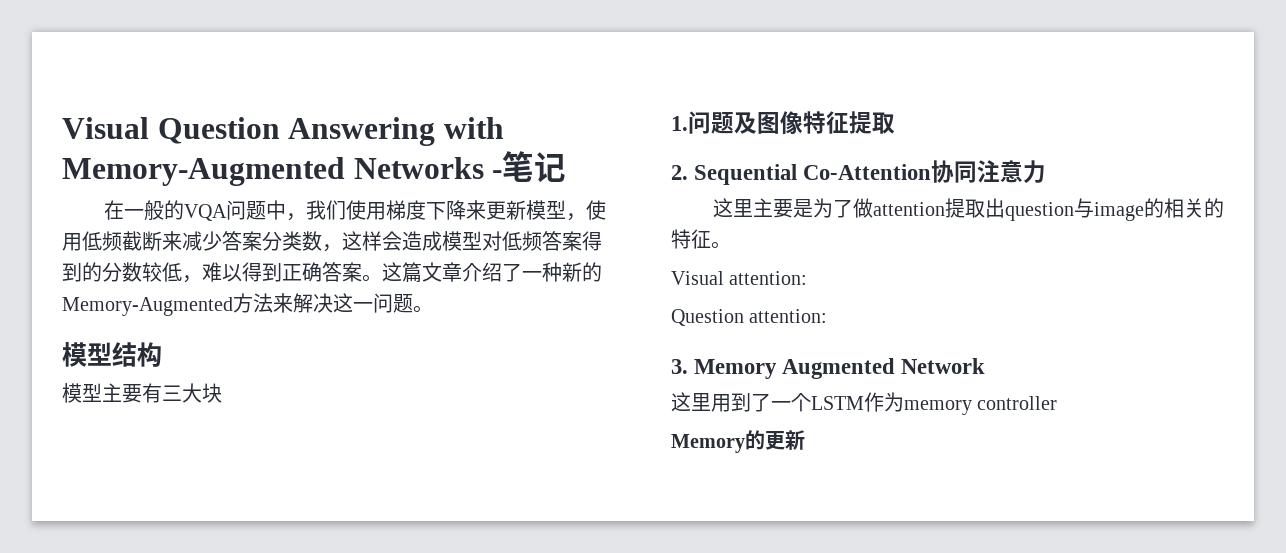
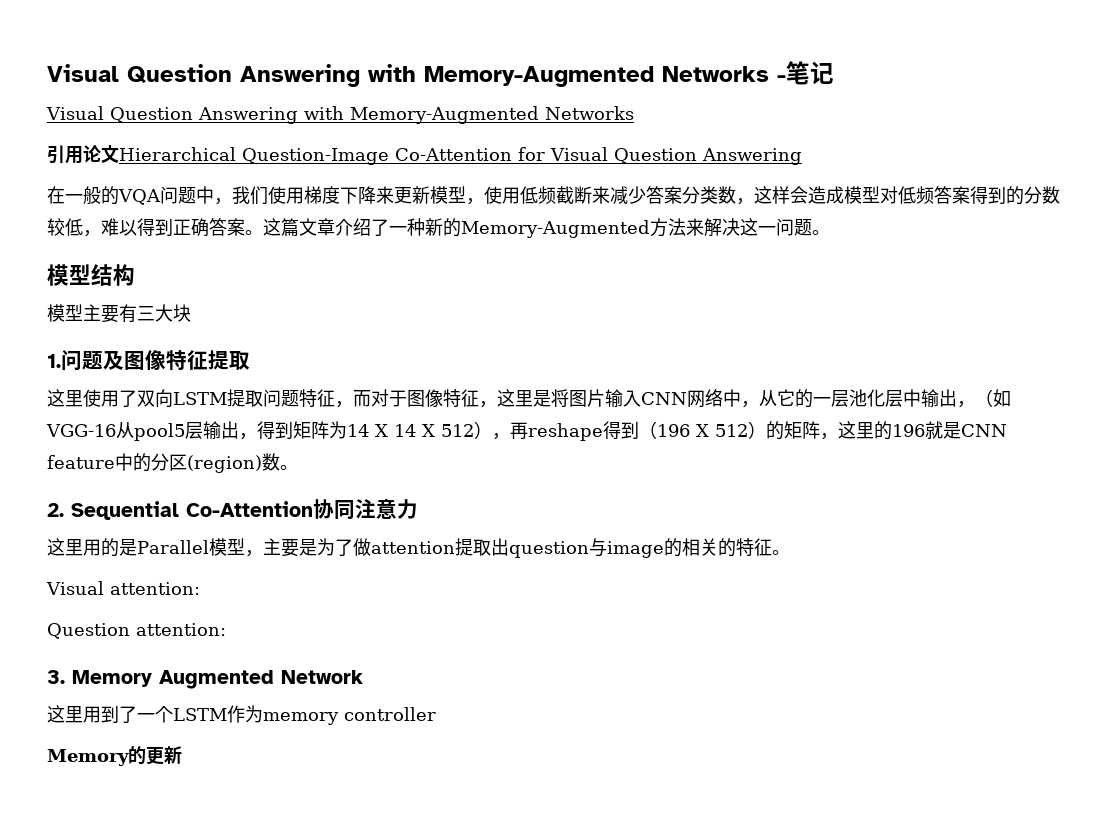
  Visual Question Answering with Memory-Augmented Networks -笔记
+ Visual Question Answering with Memory-Augmented Networks
+ 引用论文Hierarchical Question-Image Co-Attention for Visual Question Answering
+ 这里使用了双向LSTM提取问题特征，而对于图像特征，这里是将图片输入CNN网络中，从它的一层池化层中输出，（如VGG-16从pool5层输出，得到矩阵为14 X 14 X 512），再reshape得到（196 X 512）的矩阵，这里的196就是CNN feature中的分区(region)数。
- 这里主要是为了做attention提取出question与image的相关的特征。
+ 这里用的是Parallel模型，主要是为了做attention提取出question与image的相关的特征。

